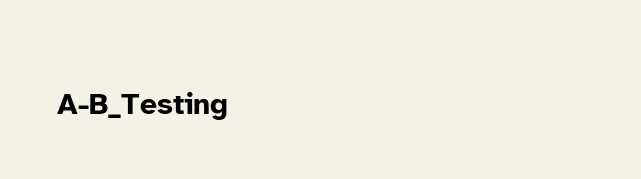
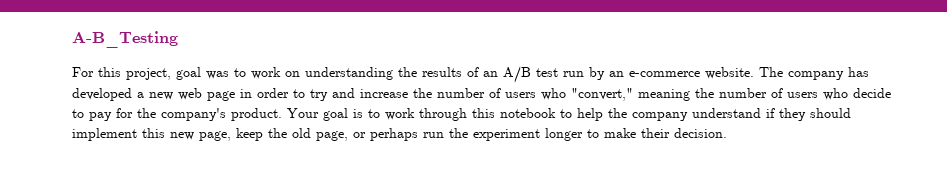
+ For this project, goal was to work on understanding the results of an A/B test run by an e-commerce website. The company has developed a new web page in order to try and increase the number of users who "convert," meaning the number of users who decide to pay for the company's product. Your goal is to work through this notebook to help the company understand if they should implement this new page, keep the old page, or perhaps run the experiment longer to make their decision.

